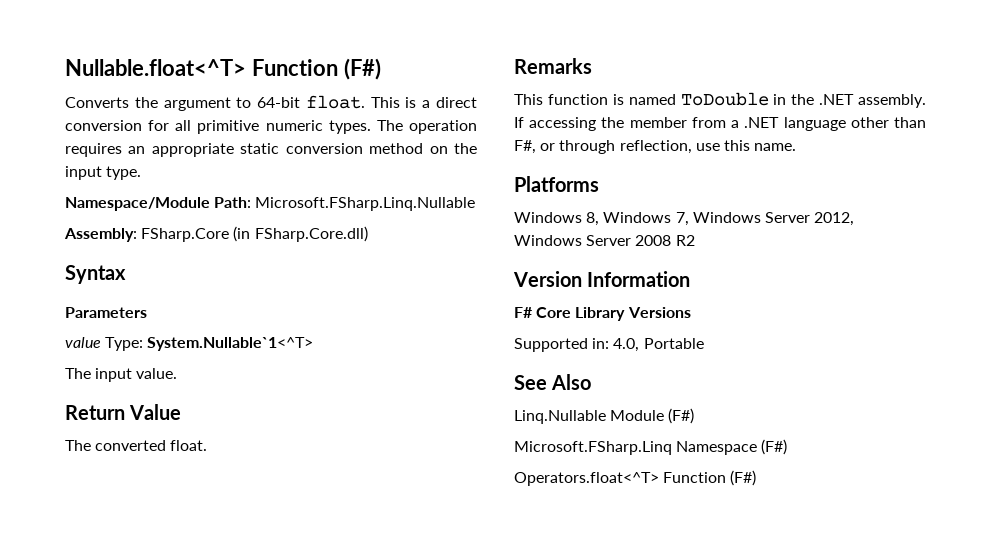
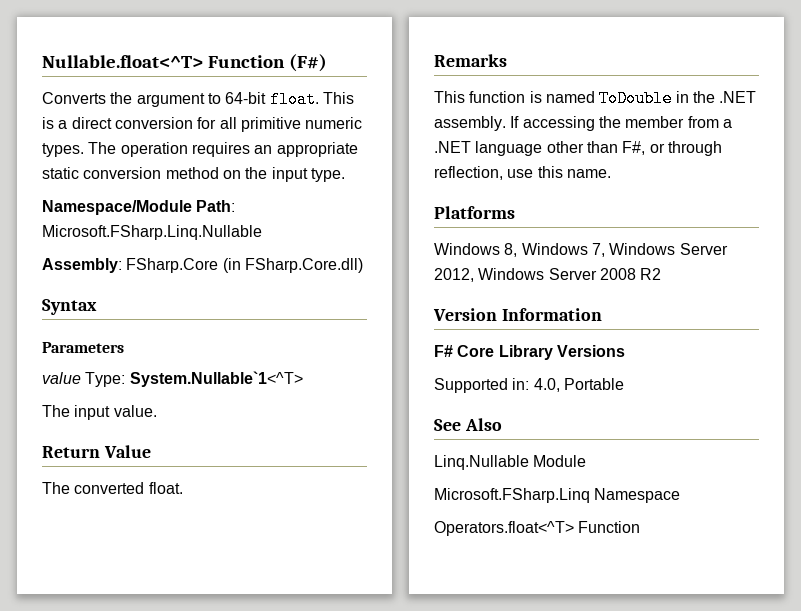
- Linq.Nullable Module (F#)
+ Linq.Nullable Module
- Microsoft.FSharp.Linq Namespace (F#)
+ Microsoft.FSharp.Linq Namespace
- Operators.float<^T> Function (F#)
+ Operators.float<^T> Function

